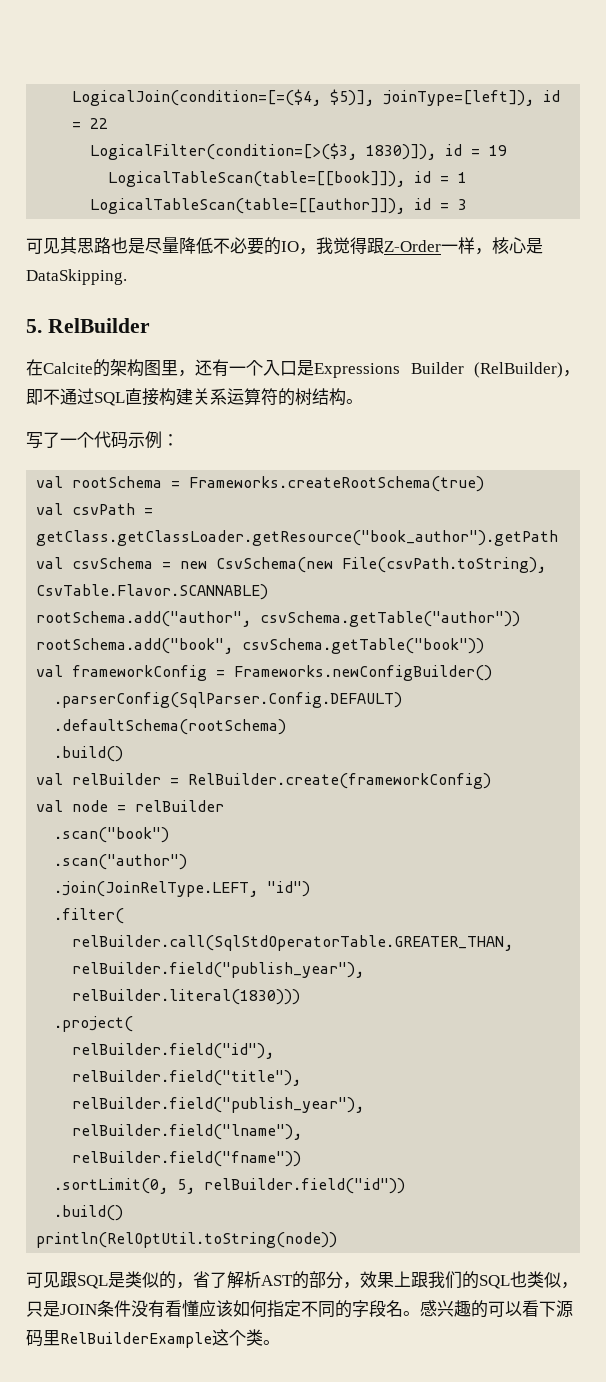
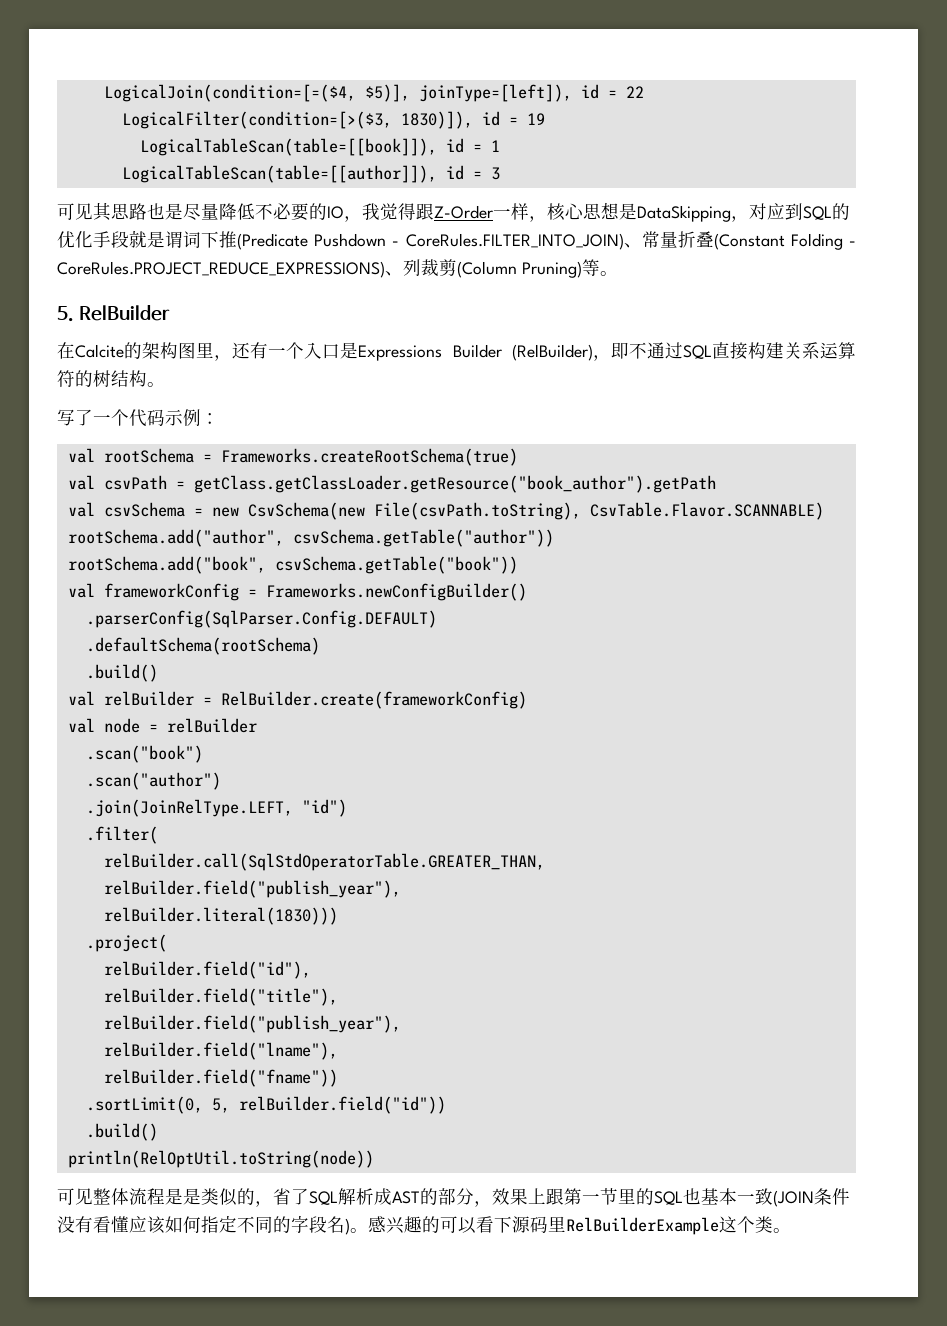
- 可见其思路也是尽量降低不必要的IO，我觉得跟Z-Order一样，核心是DataSkipping.
+ 可见其思路也是尽量降低不必要的IO，我觉得跟Z-Order一样，核心思想是DataSkipping，对应到SQL的优化手段就是谓词下推(Predicate Pushdown - CoreRules.FILTER_INTO_JOIN)、常量折叠(Constant Folding - CoreRules.PROJECT_REDUCE_EXPRESSIONS)、列裁剪(Column Pruning)等。
- 可见跟SQL是类似的，省了解析AST的部分，效果上跟我们的SQL也类似，只是JOIN条件没有看懂应该如何指定不同的字段名。
+ 可见整体流程是是类似的，省了SQL解析成AST的部分，效果上跟第一节里的SQL也基本一致(JOIN条件没有看懂应该如何指定不同的字段名)。

